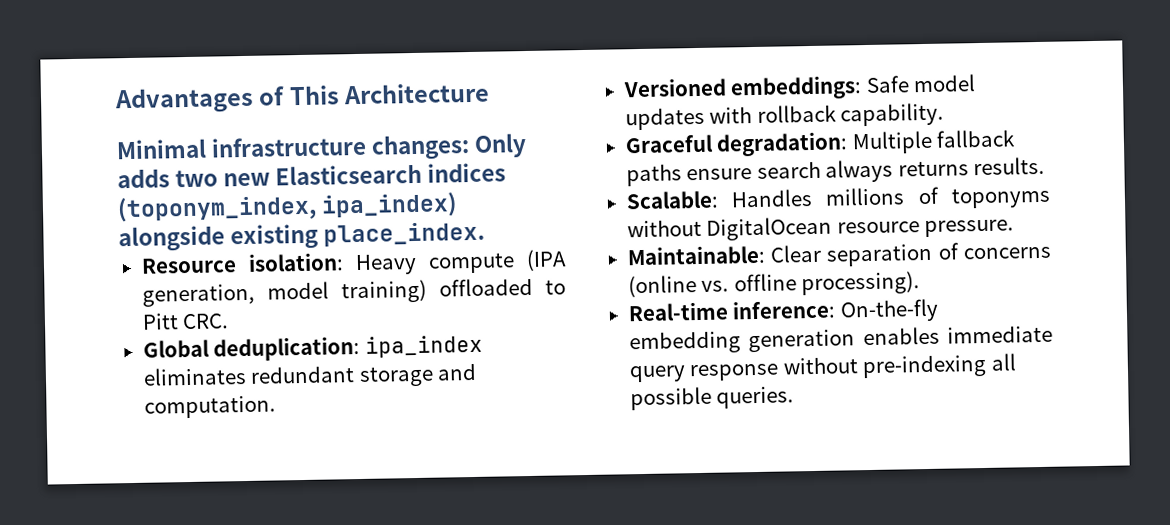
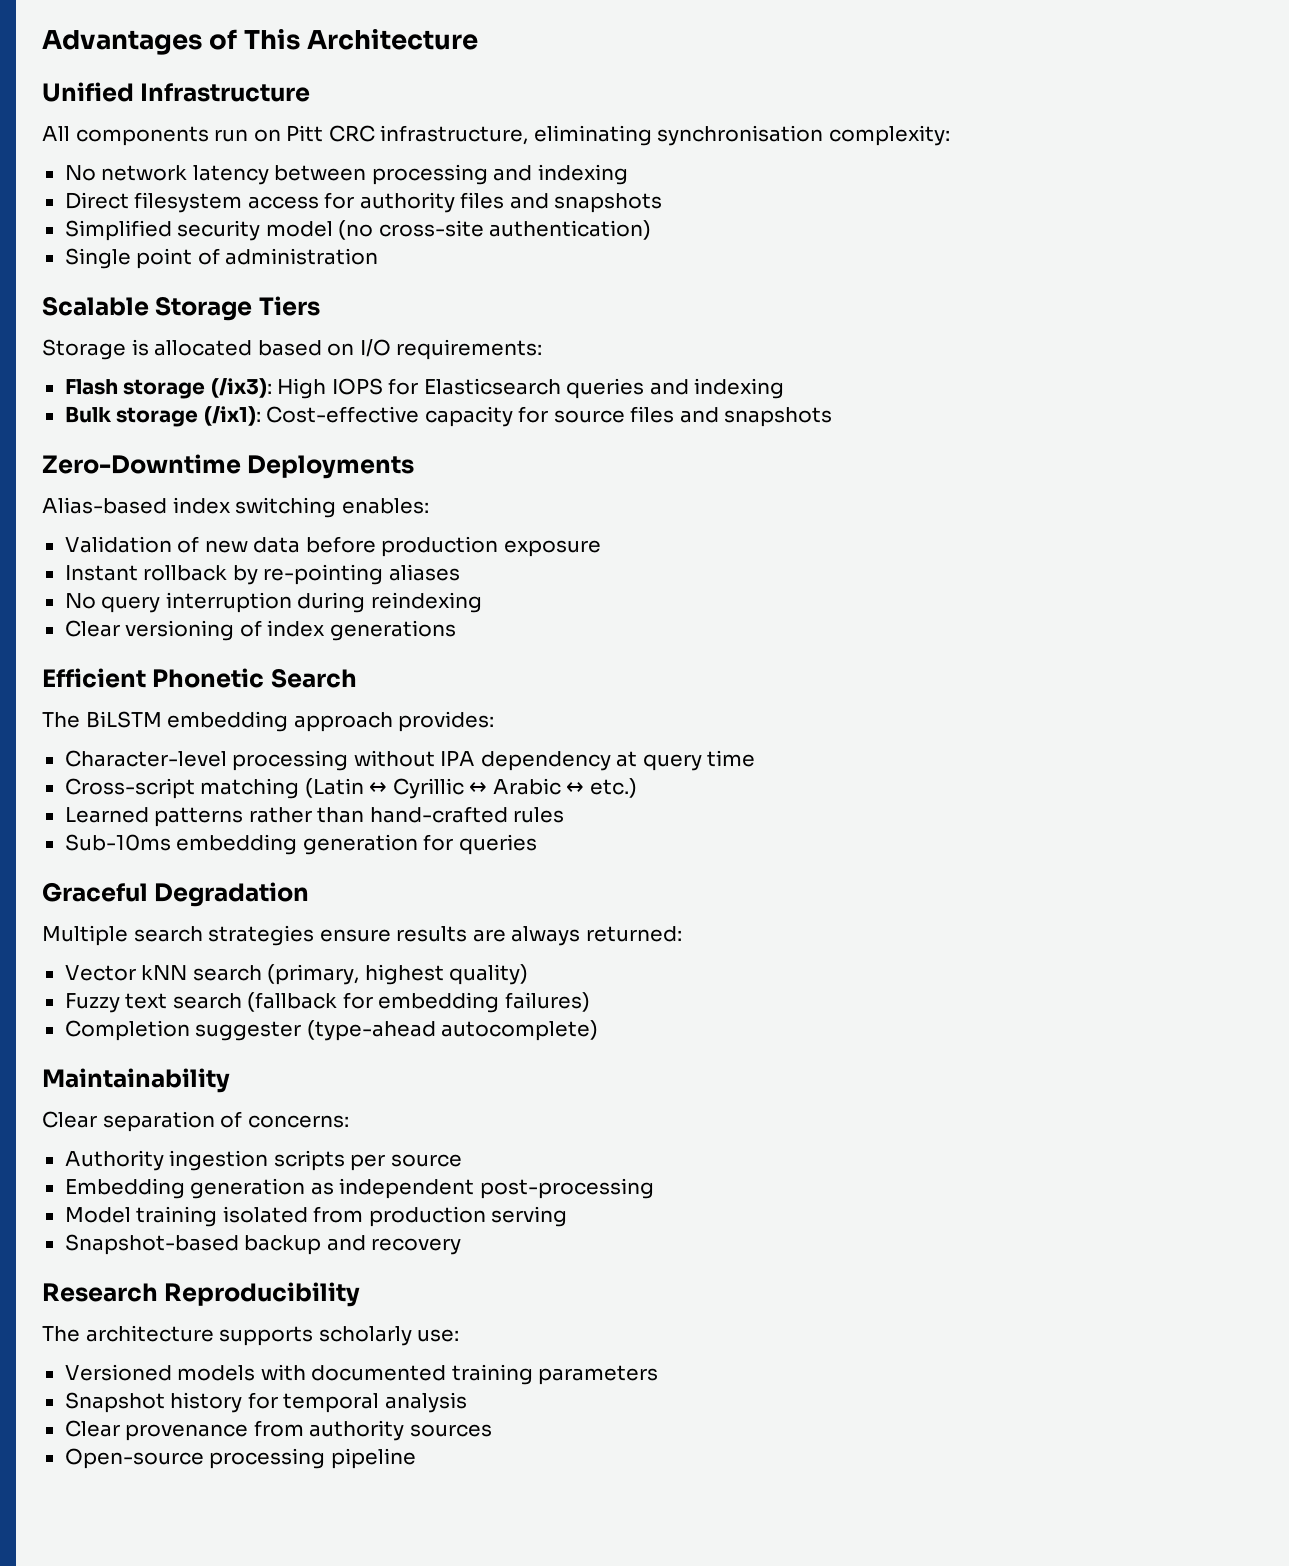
- Minimal infrastructure changes: Only adds two new Elasticsearch indices (toponym_index, ipa_index) alongside existing place_index.
- Resource isolation: Heavy compute (IPA generation, model training) offloaded to Pitt CRC.
- Global deduplication: ipa_index eliminates redundant storage and computation.
- Versioned embeddings: Safe model updates with rollback capability.
- Graceful degradation: Multiple fallback paths ensure search always returns results.
- Scalable: Handles millions of toponyms without DigitalOcean resource pressure.
- Maintainable: Clear separation of concerns (online vs. offline processing).
- Real-time inference: On-the-fly embedding generation enables immediate query response without pre-indexing all possible queries.
+ Unified Infrastructure
+ All components run on Pitt CRC infrastructure, eliminating synchronisation complexity:
+ No network latency between processing and indexing
+ Direct filesystem access for authority files and snapshots
+ Simplified security model (no cross-site authentication)
+ Single point of administration
+ Scalable Storage Tiers
+ Storage is allocated based on I/O requirements:
+ Flash storage (/ix3): High IOPS for Elasticsearch queries and indexing
+ Bulk storage (/ix1): Cost-effective capacity for source files and snapshots
+ Zero-Downtime Deployments
+ Alias-based index switching enables:
+ Validation of new data before production exposure
+ Instant rollback by re-pointing aliases
+ No query interruption during reindexing
+ Clear versioning of index generations
+ Efficient Phonetic Search
+ The BiLSTM embedding approach provides:
+ Character-level processing without IPA dependency at query time
+ Cross-script matching (Latin ↔ Cyrillic ↔ Arabic ↔ etc.)
+ Learned patterns rather than hand-crafted rules
+ Sub-10ms embedding generation for queries
+ Graceful Degradation
+ Multiple search strategies ensure results are always returned:
+ Vector kNN search (primary, highest quality)
+ Fuzzy text search (fallback for embedding failures)
+ Completion suggester (type-ahead autocomplete)
+ Maintainability
+ Clear separation of concerns:
+ Authority ingestion scripts per source
+ Embedding generation as independent post-processing
+ Model training isolated from production serving
+ Snapshot-based backup and recovery
+ Research Reproducibility
+ The architecture supports scholarly use:
+ Versioned models with documented training parameters
+ Snapshot history for temporal analysis
+ Clear provenance from authority sources
+ Open-source processing pipeline

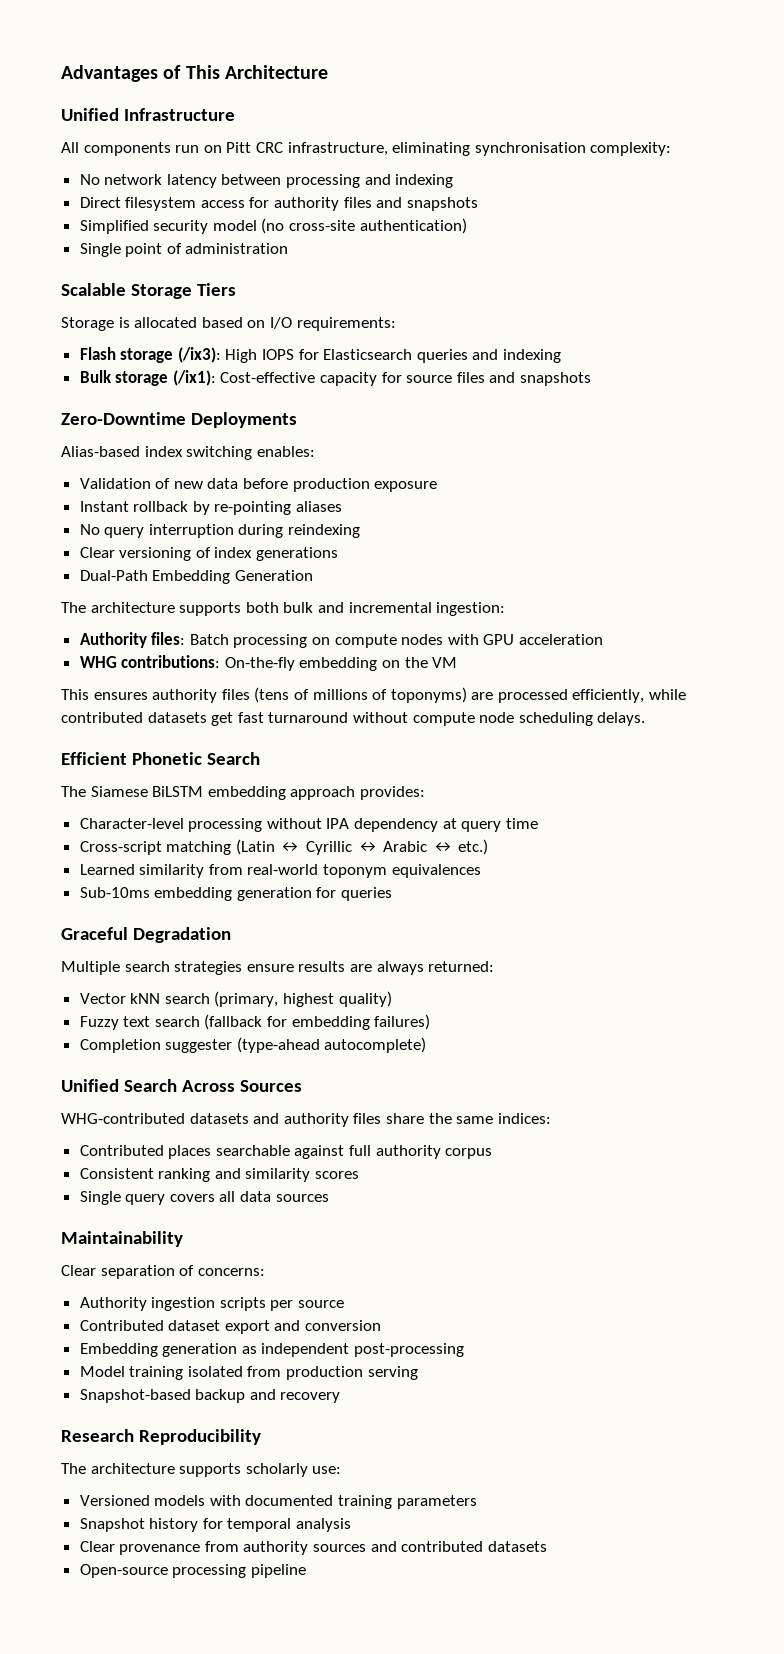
+ Dual-Path Embedding Generation
+ The architecture supports both bulk and incremental ingestion:
+ Authority files: Batch processing on compute nodes with GPU acceleration
+ WHG contributions: On-the-fly embedding on the VM
+ This ensures authority files (tens of millions of toponyms) are processed efficiently, while contributed datasets get fast turnaround without compute node scheduling delays.
- The BiLSTM embedding approach provides:
+ The Siamese BiLSTM embedding approach provides:
- Learned patterns rather than hand-crafted rules
+ Learned similarity from real-world toponym equivalences
+ Unified Search Across Sources
+ WHG-contributed datasets and authority files share the same indices:
+ Contributed places searchable against full authority corpus
+ Consistent ranking and similarity scores
+ Single query covers all data sources
+ Contributed dataset export and conversion
- Clear provenance from authority sources
+ Clear provenance from authority sources and contributed datasets

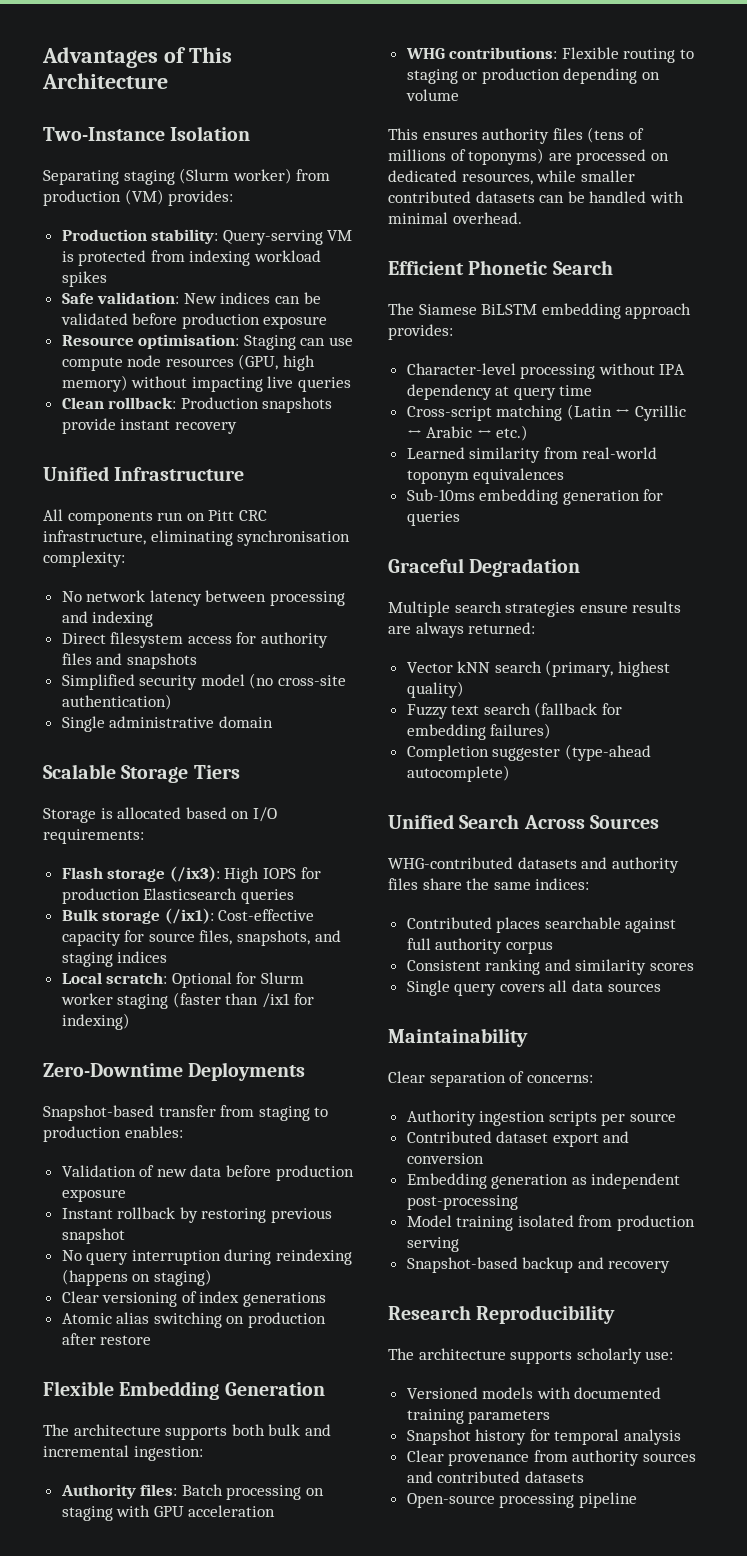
+ Two-Instance Isolation
+ Separating staging (Slurm worker) from production (VM) provides:
+ Production stability: Query-serving VM is protected from indexing workload spikes
+ Safe validation: New indices can be validated before production exposure
+ Resource optimisation: Staging can use compute node resources (GPU, high memory) without impacting live queries
+ Clean rollback: Production snapshots provide instant recovery
- Single point of administration
+ Single administrative domain
- Flash storage (/ix3): High IOPS for Elasticsearch queries and indexing
+ Flash storage (/ix3): High IOPS for production Elasticsearch queries
- Bulk storage (/ix1): Cost-effective capacity for source files and snapshots
+ Bulk storage (/ix1): Cost-effective capacity for source files, snapshots, and staging indices
+ Local scratch: Optional for Slurm worker staging (faster than /ix1 for indexing)
  Zero-Downtime Deployments
- Alias-based index switching enables:
+ Snapshot-based transfer from staging to production enables:
- Instant rollback by re-pointing aliases
+ Instant rollback by restoring previous snapshot
- No query interruption during reindexing
+ No query interruption during reindexing (happens on staging)
- Dual-Path Embedding Generation
+ Atomic alias switching on production after restore
+ Flexible Embedding Generation
- Authority files: Batch processing on compute nodes with GPU acceleration
+ Authority files: Batch processing on staging with GPU acceleration
- WHG contributions: On-the-fly embedding on the VM
+ WHG contributions: Flexible routing to staging or production depending on volume
- This ensures authority files (tens of millions of toponyms) are processed efficiently, while contributed datasets get fast turnaround without compute node scheduling delays.
+ This ensures authority files (tens of millions of toponyms) are processed on dedicated resources, while smaller contributed datasets can be handled with minimal overhead.

